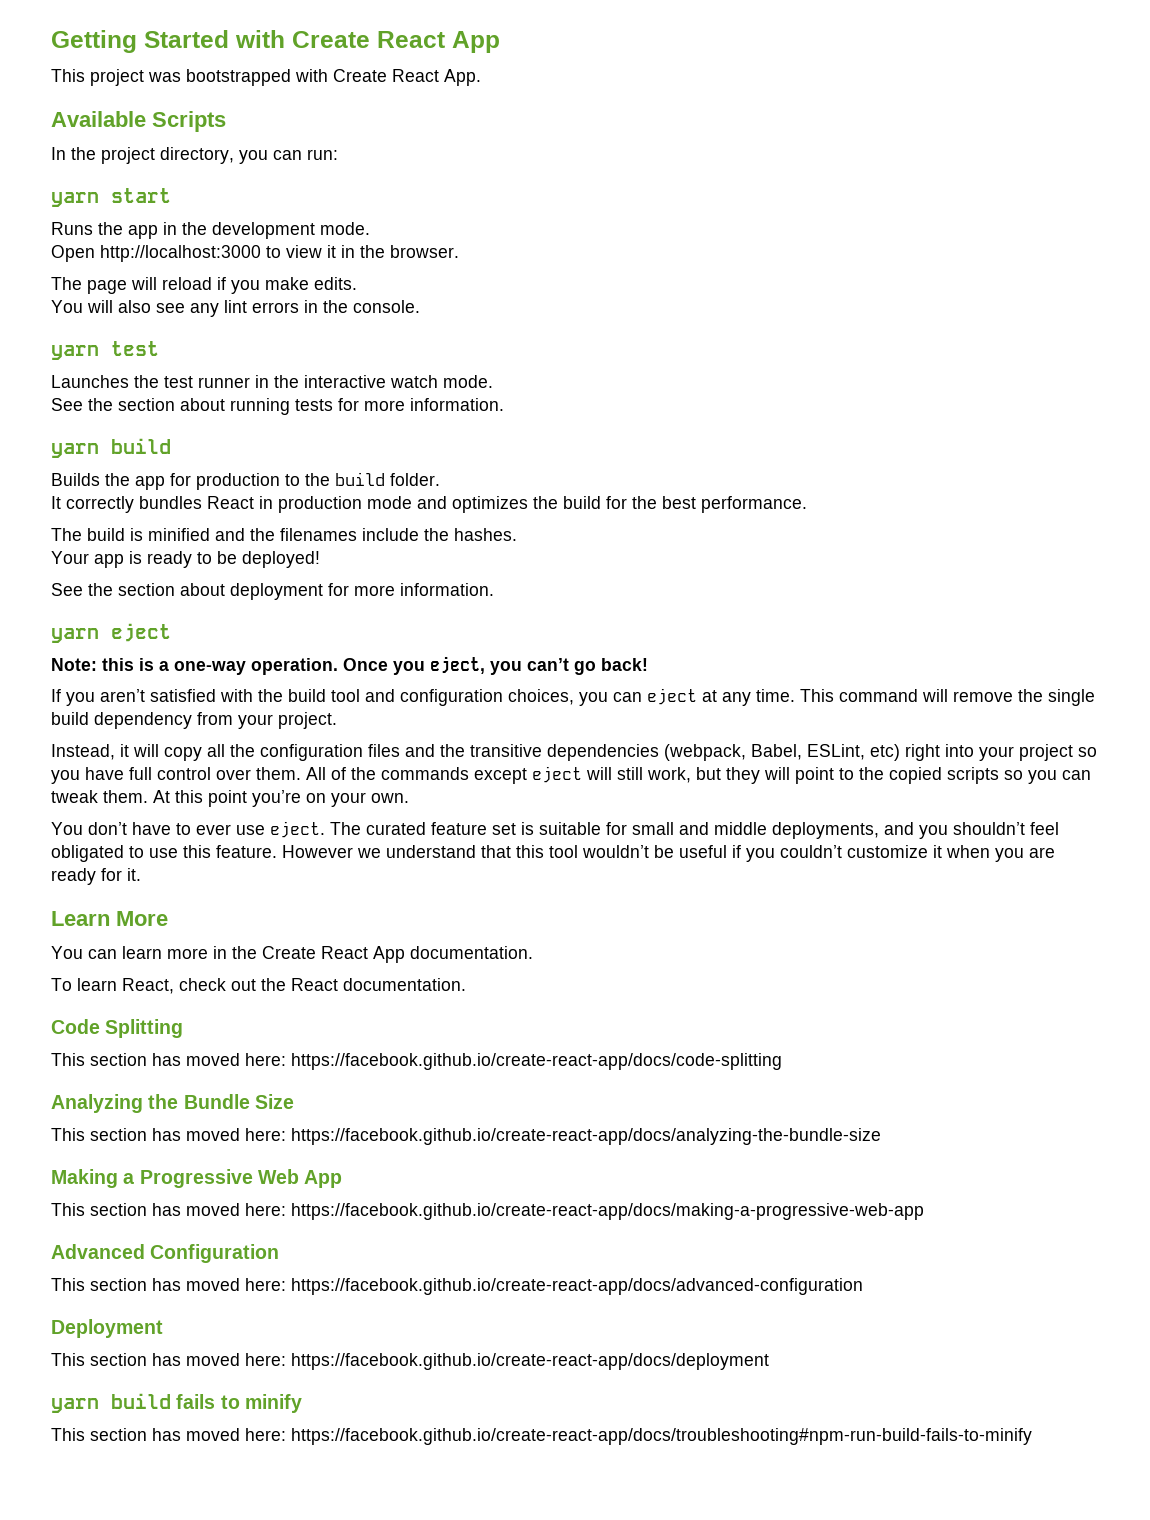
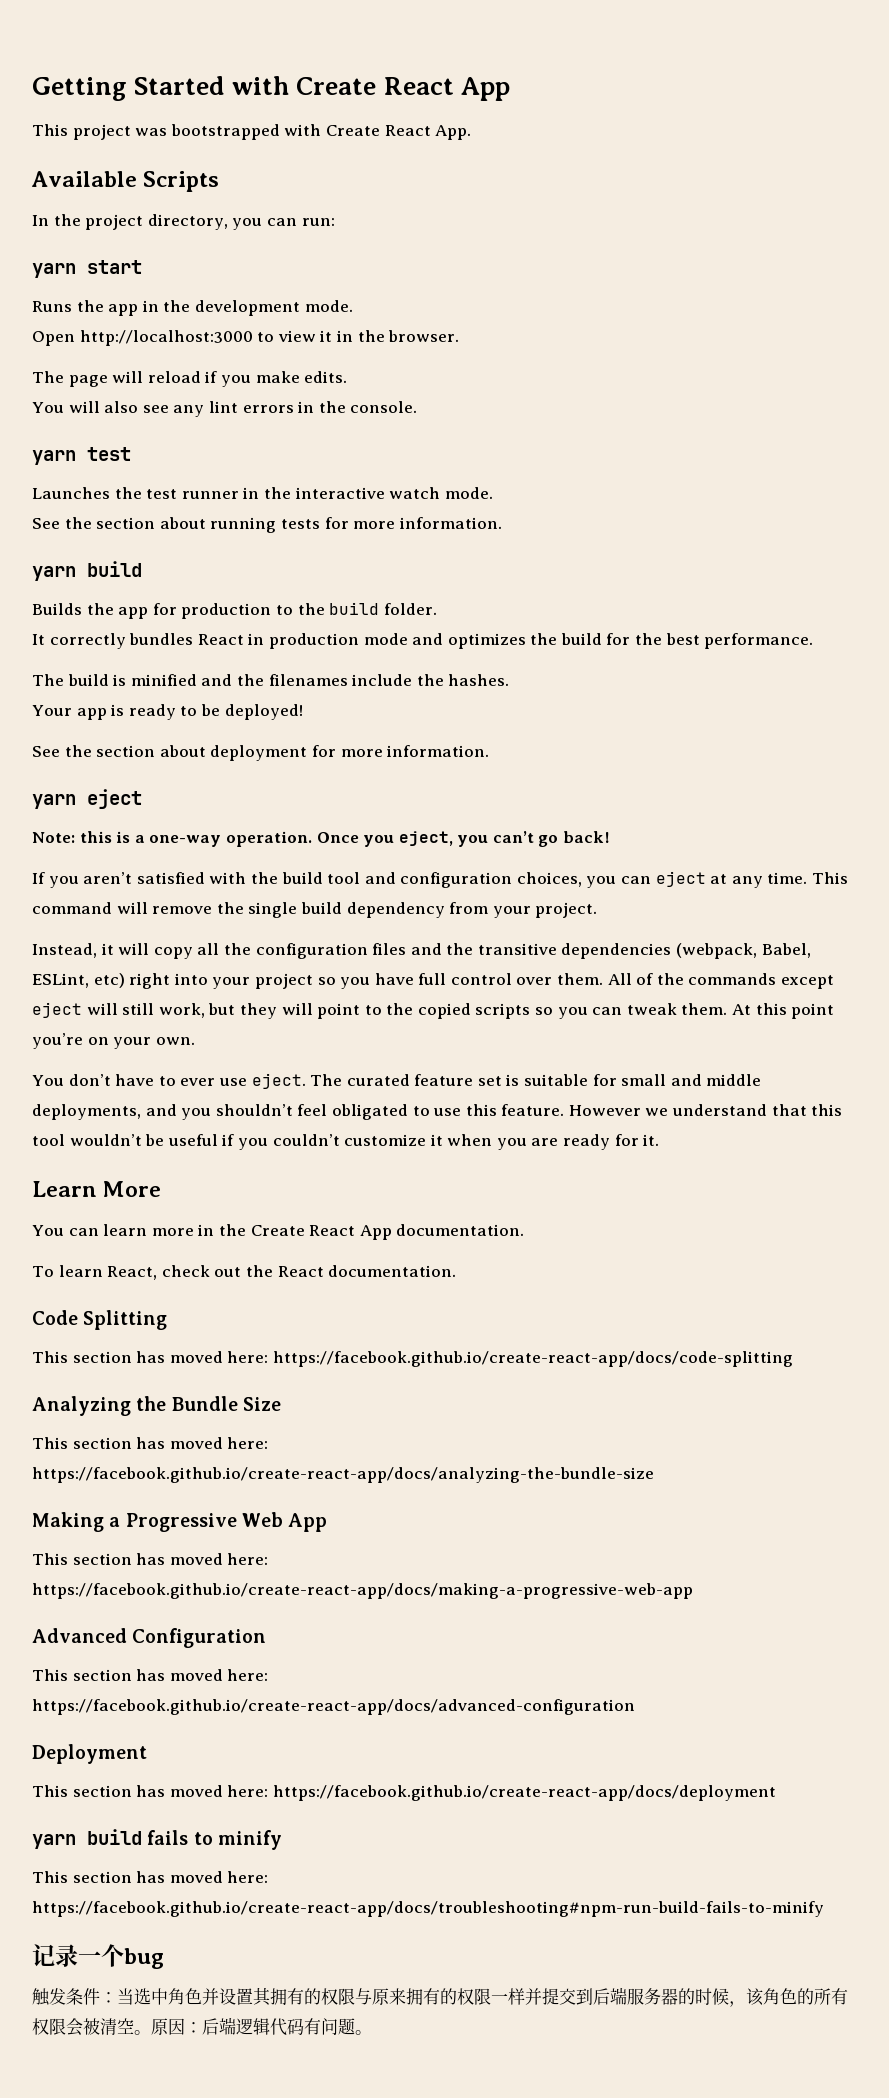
+ 记录一个bug
+ 触发条件：当选中角色并设置其拥有的权限与原来拥有的权限一样并提交到后端服务器的时候，该角色的所有权限会被清空。原因：后端逻辑代码有问题。

